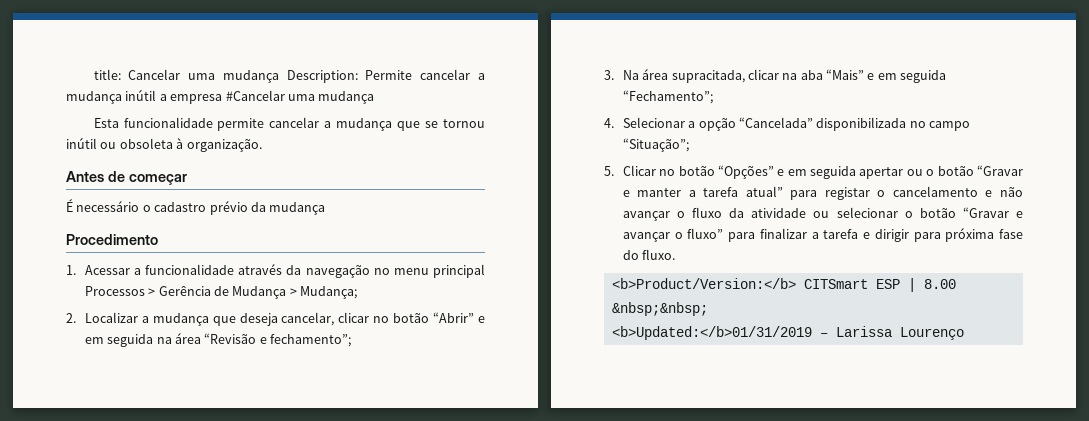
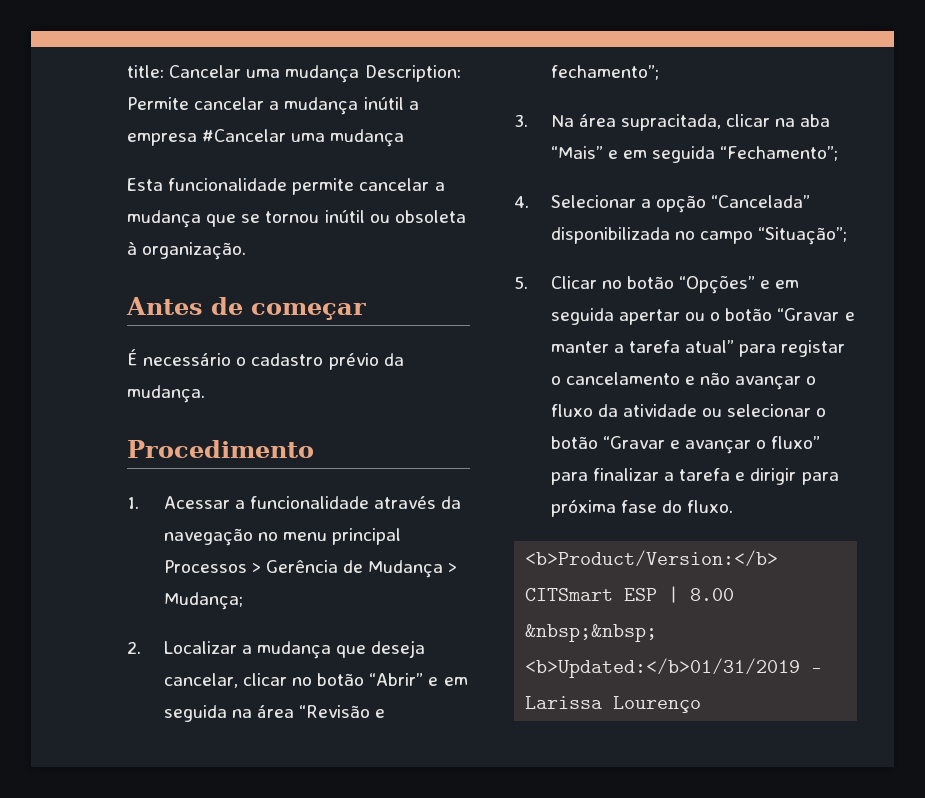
- É necessário o cadastro prévio da mudança
+ É necessário o cadastro prévio da mudança.

